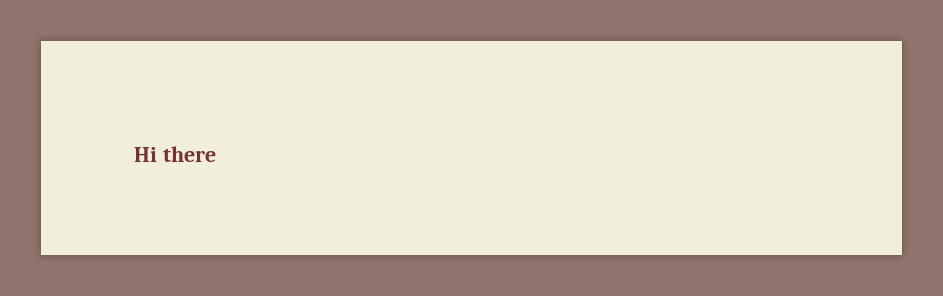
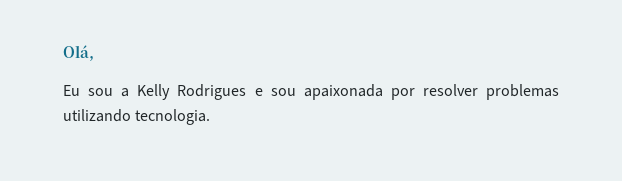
- Hi there
+ Olá,
+ Eu sou a Kelly Rodrigues e sou apaixonada por resolver problemas utilizando tecnologia.

